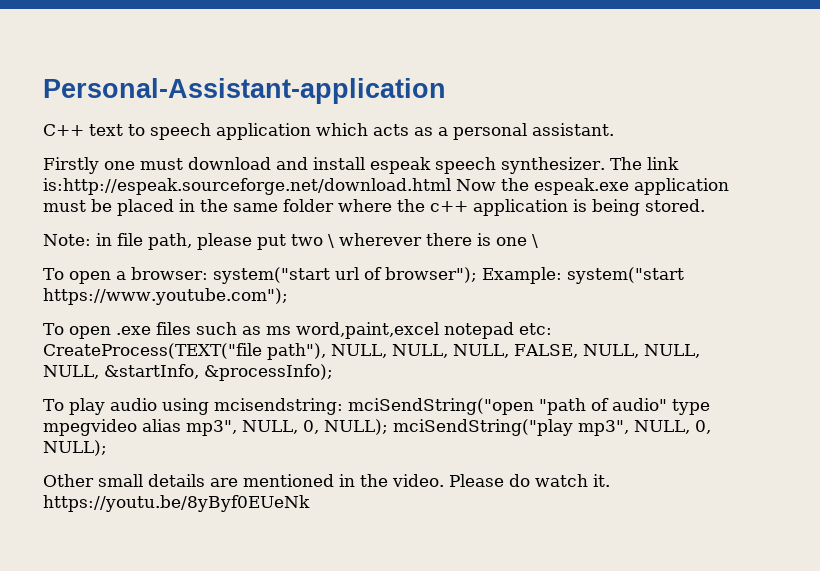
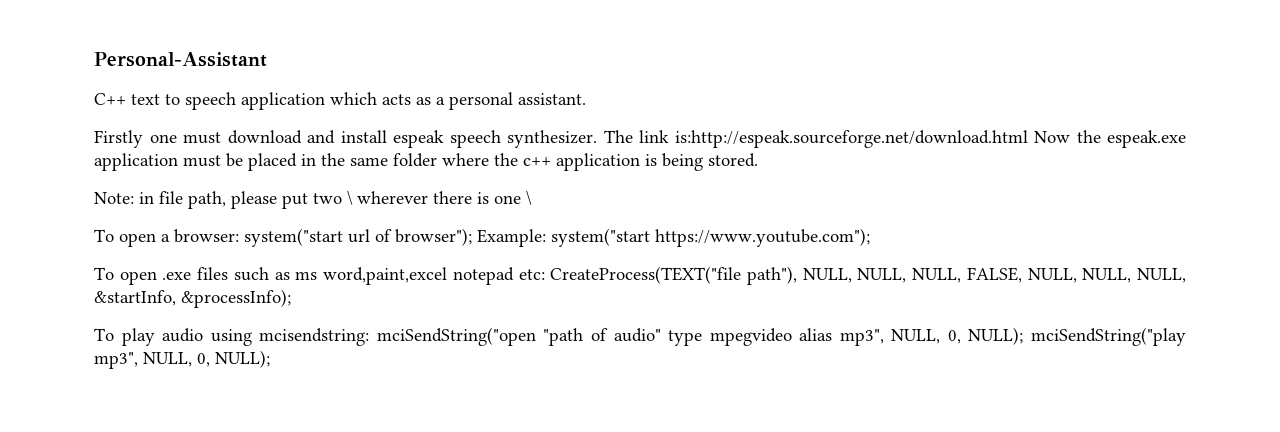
- Personal-Assistant-application
+ Personal-Assistant
- Other small details are mentioned in the video. Please do watch it. https://youtu.be/8yByf0EUeNk

